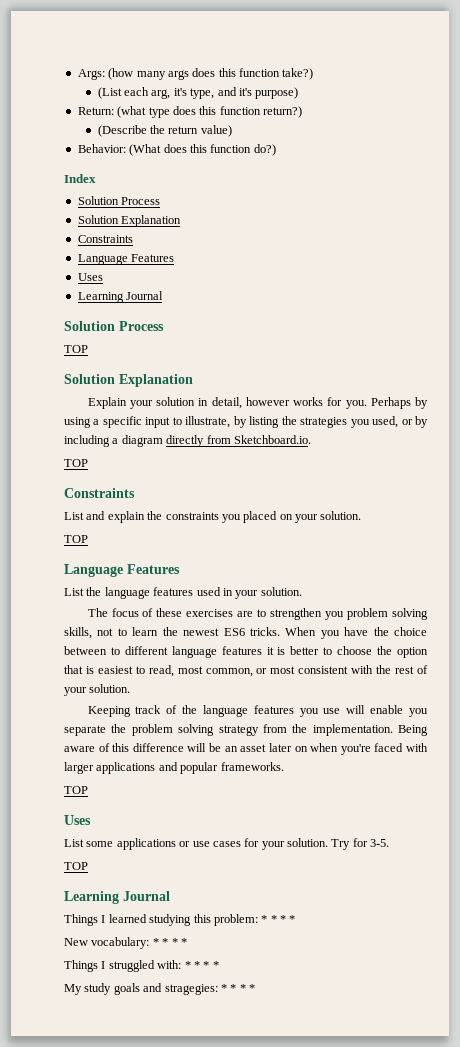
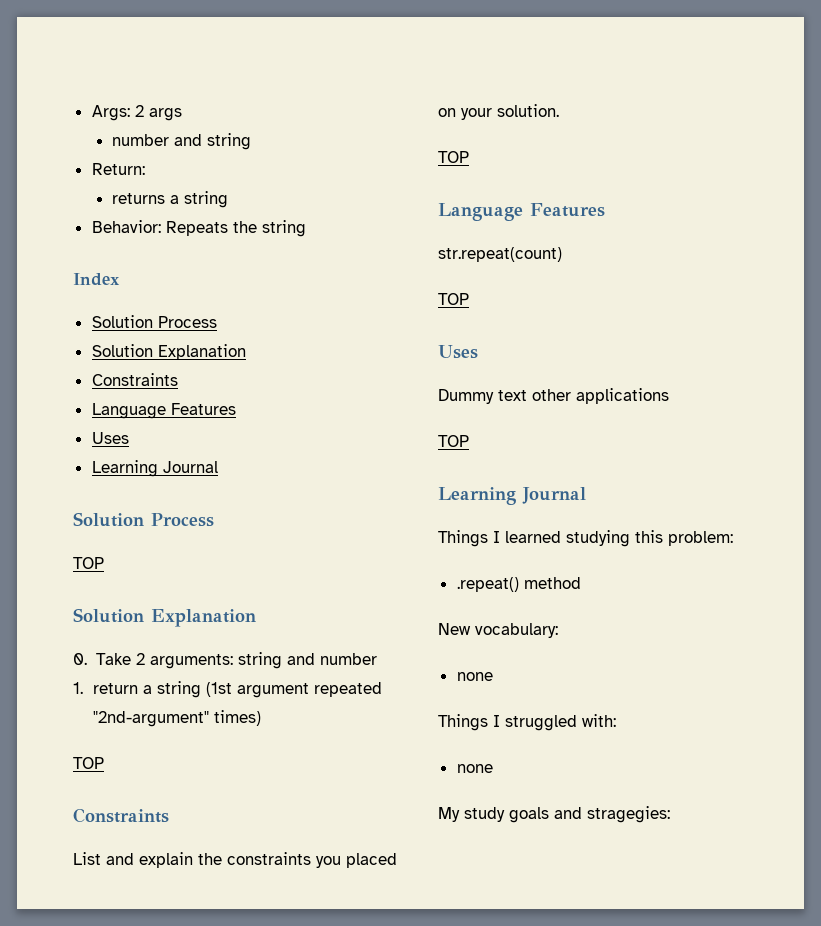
- Args: (how many args does this function take?)
- (List each arg, it's type, and it's purpose)
- Return: (what type does this function return?)
- (Describe the return value)
- Behavior: (What does this function do?)
+ Args: 2 args
+ number and string
+ Return:
+ returns a string
+ Behavior: Repeats the string
- Explain your solution in detail, however works for you. Perhaps by using a specific input to illustrate, by listing the strategies you used, or by including a diagram directly from Sketchboard.io.
+ 0. Take 2 arguments: string and number
+ 1. return a string (1st argument repeated "2nd-argument" times)
- List the language features used in your solution.
- The focus of these exercises are to strengthen you problem solving skills, not to learn the newest ES6 tricks. When you have the choice between to different language features it is better to choose the option that is easiest to read, most common, or most consistent with the rest of your solution.
- Keeping track of the language features you use will enable you separate the problem solving strategy from the implementation. Being aware of this difference will be an asset later on when you're faced with larger applications and popular frameworks.
+ str.repeat(count)
  TOP
  Uses
- List some applications or use cases for your solution. Try for 3-5.
+ Dummy text other applications
- Things I learned studying this problem: * * * *
- New vocabulary: * * * *
+ Things I learned studying this problem:
+ .repeat() method
+ New vocabulary:
+ none
- Things I struggled with: * * * *
+ Things I struggled with:
+ none
- My study goals and stragegies: * * * *
+ My study goals and stragegies:

